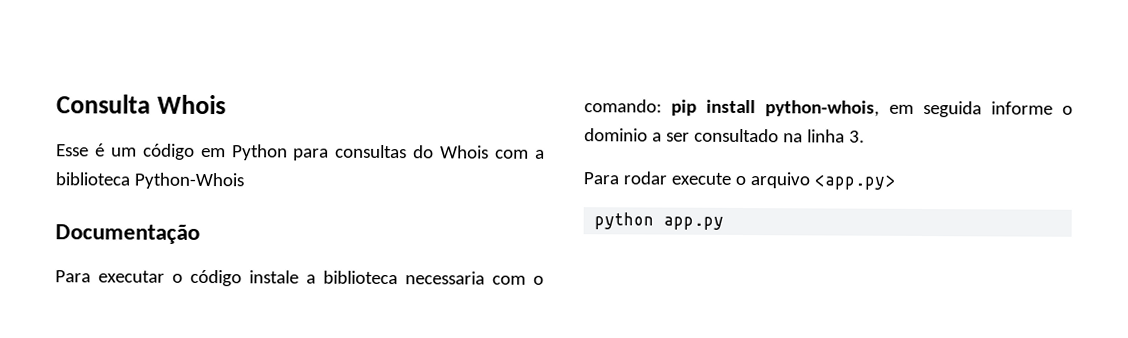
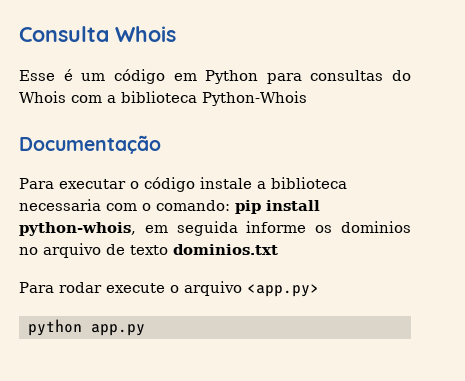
- Para executar o código instale a biblioteca necessaria com o comando: pip install python-whois, em seguida informe o dominio a ser consultado na linha 3.
+ Para executar o código instale a biblioteca necessaria com o comando: pip install python-whois, em seguida informe os dominios no arquivo de texto dominios.txt

